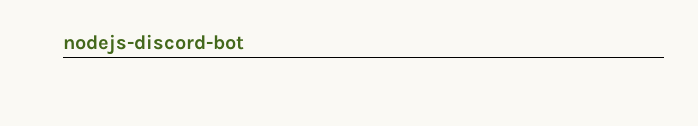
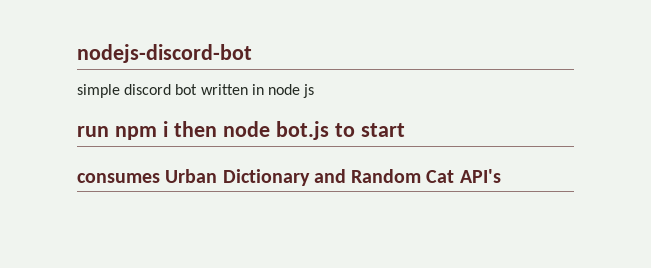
+ simple discord bot written in node js
+ run npm i then node bot.js to start
+ consumes Urban Dictionary and Random Cat API's

